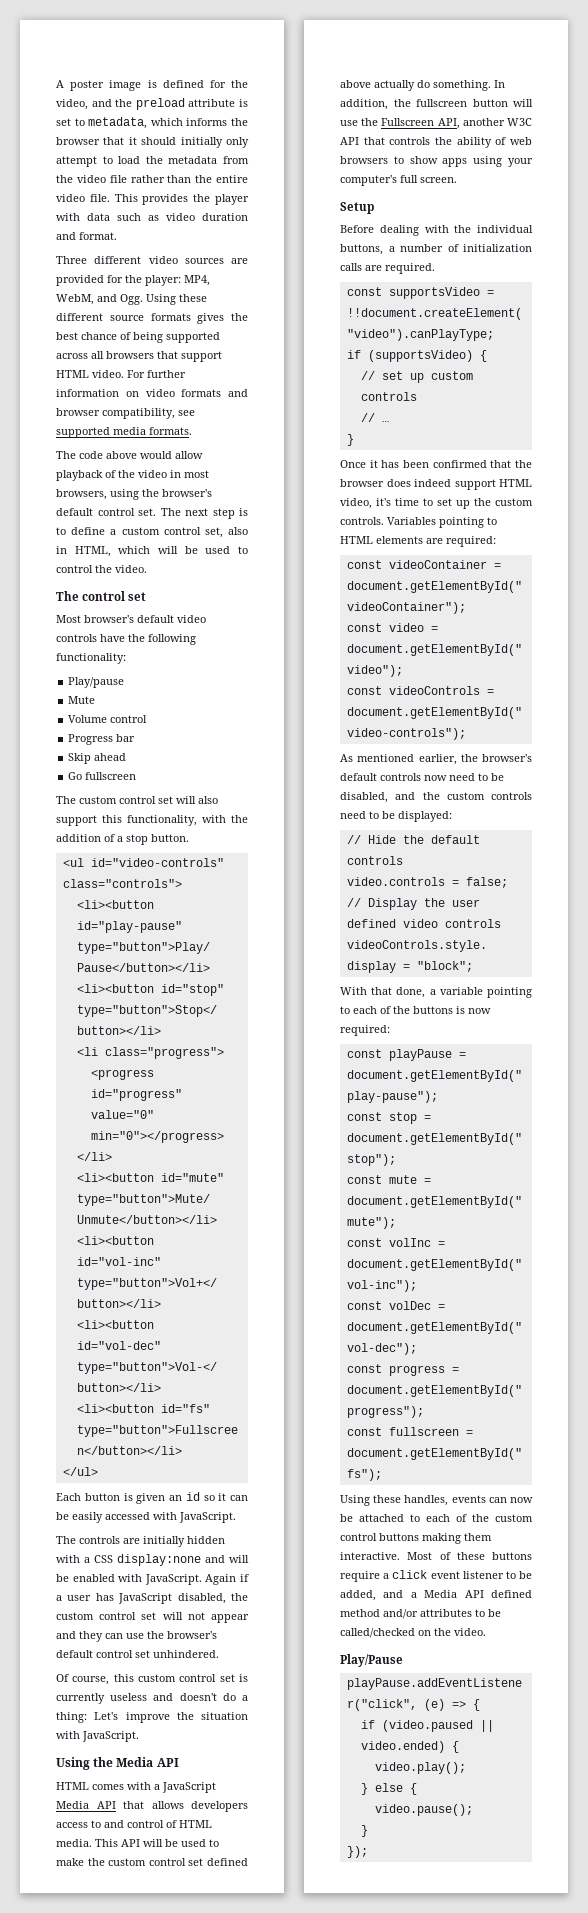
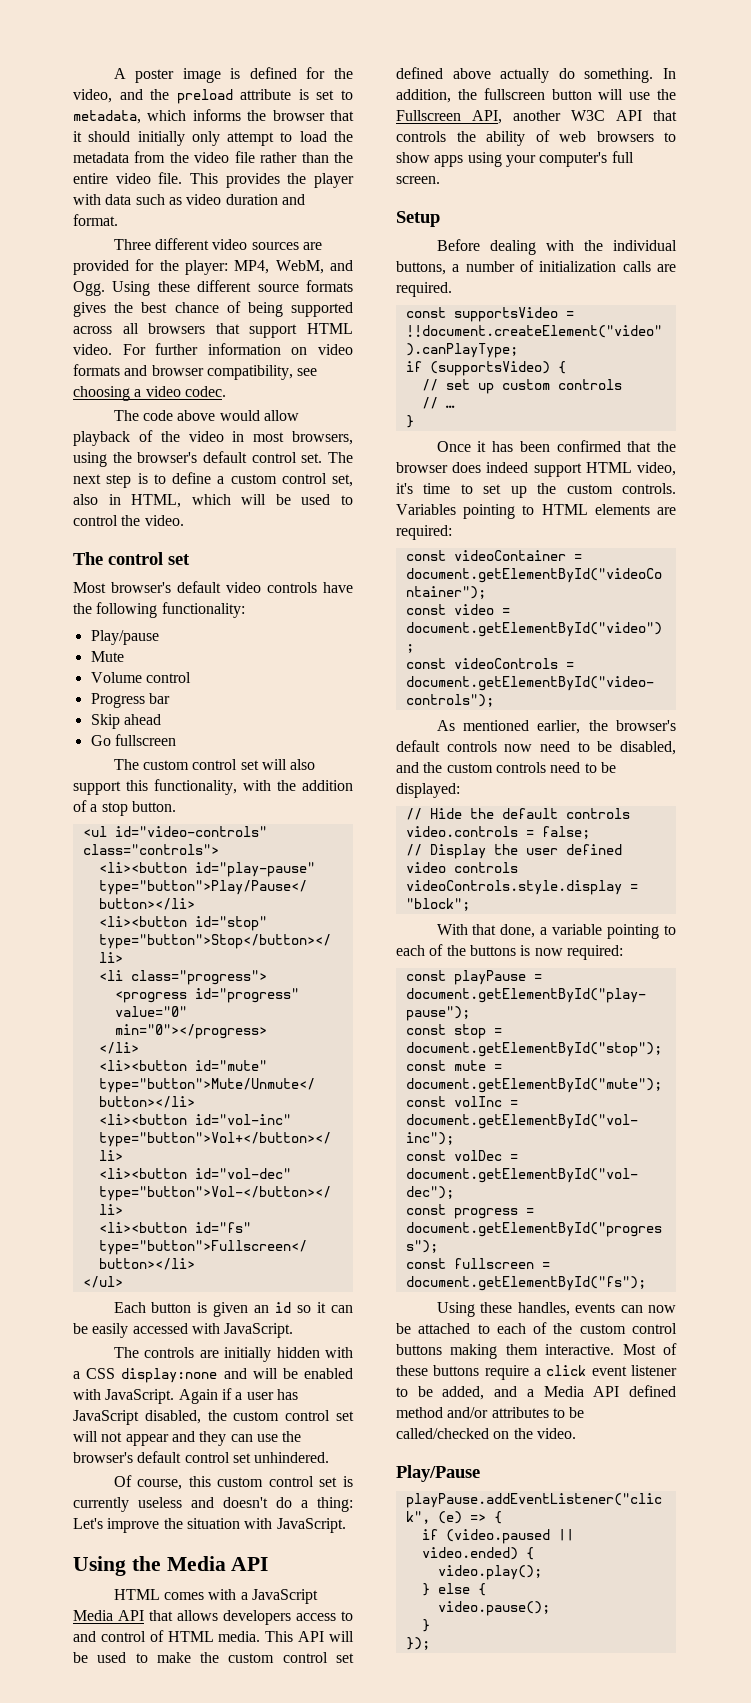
- For further information on video formats and browser compatibility, see supported media formats.
+ For further information on video formats and browser compatibility, see choosing a video codec.

